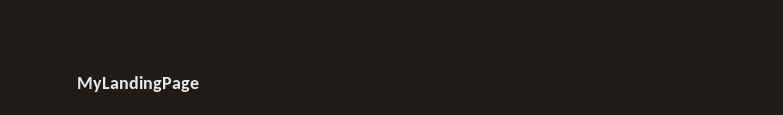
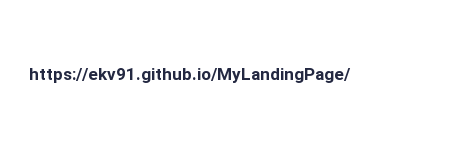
- MyLandingPage
+ https://ekv91.github.io/MyLandingPage/

